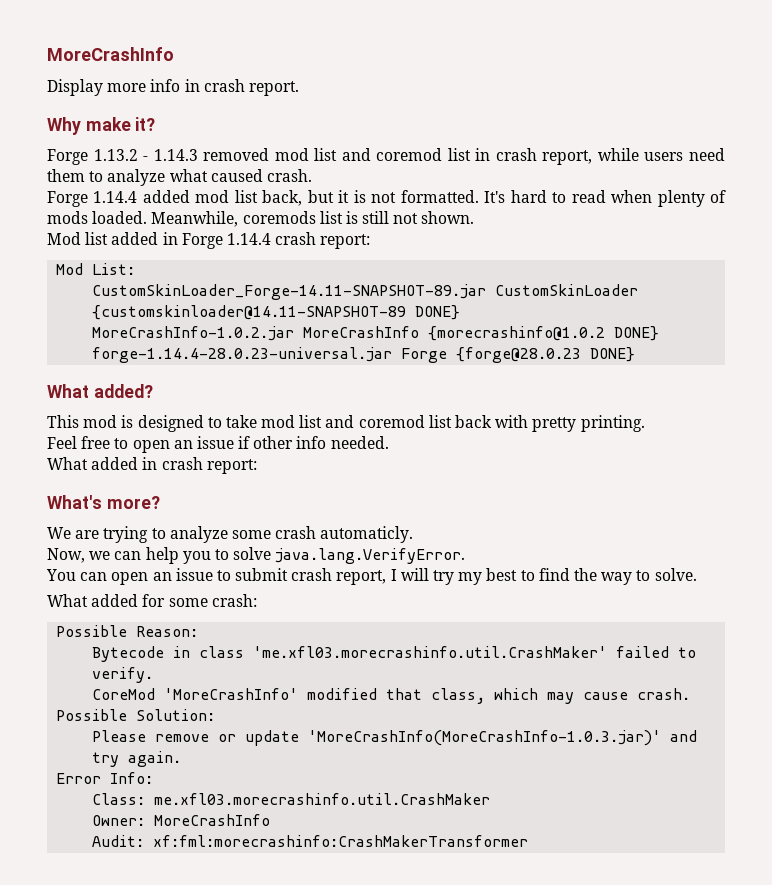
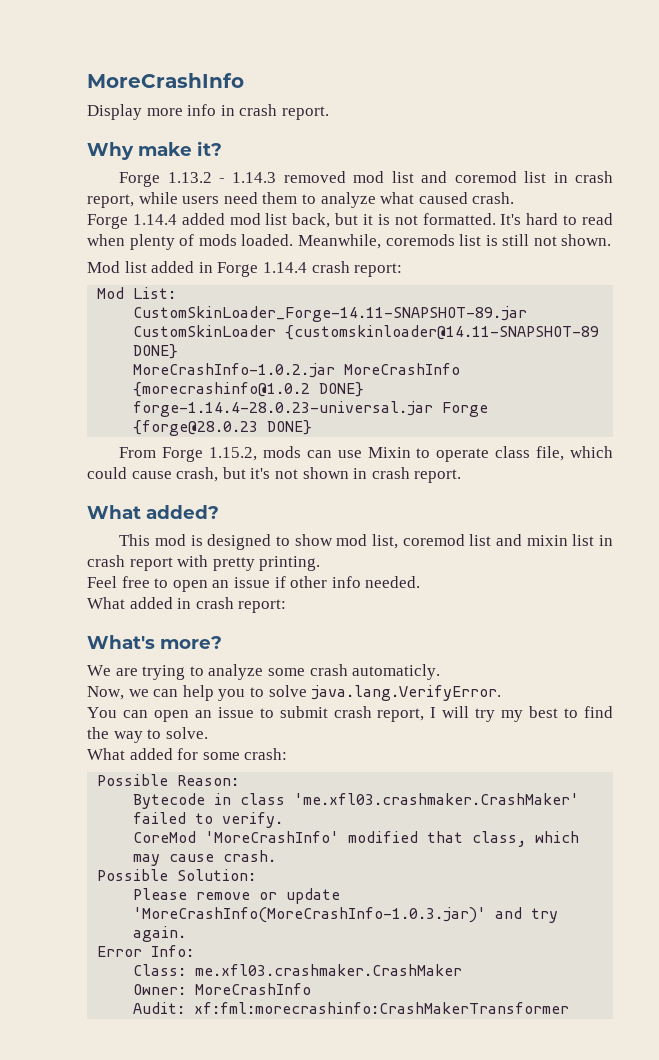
+ From Forge 1.15.2, mods can use Mixin to operate class file, which could cause crash, but it's not shown in crash report.
- This mod is designed to take mod list and coremod list back with pretty printing.
+ This mod is designed to show mod list, coremod list and mixin list in crash report with pretty printing.
- Bytecode in class 'me.xfl03.morecrashinfo.util.CrashMaker' failed to verify.
+ Bytecode in class 'me.xfl03.crashmaker.CrashMaker' failed to verify.
- Class: me.xfl03.morecrashinfo.util.CrashMaker
+ Class: me.xfl03.crashmaker.CrashMaker

